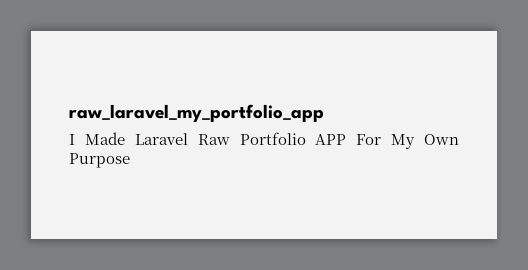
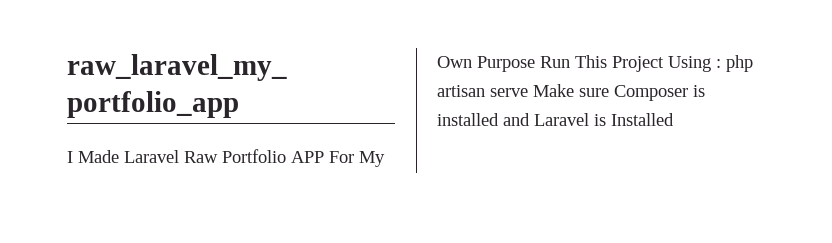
- I Made Laravel Raw Portfolio APP For My Own Purpose
+ I Made Laravel Raw Portfolio APP For My Own Purpose Run This Project Using : php artisan serve Make sure Composer is installed and Laravel is Installed

